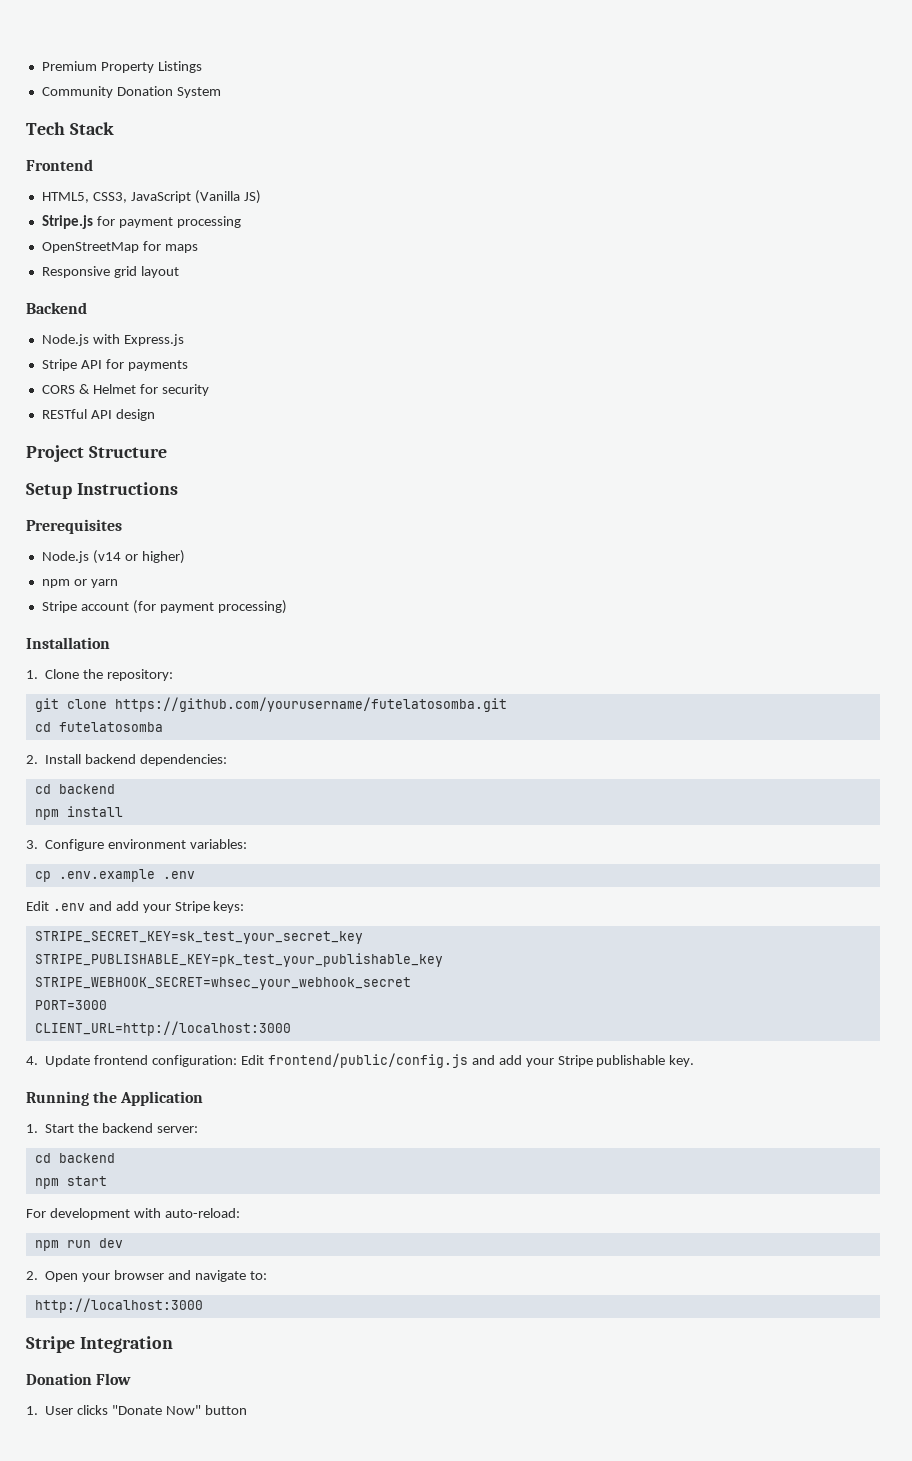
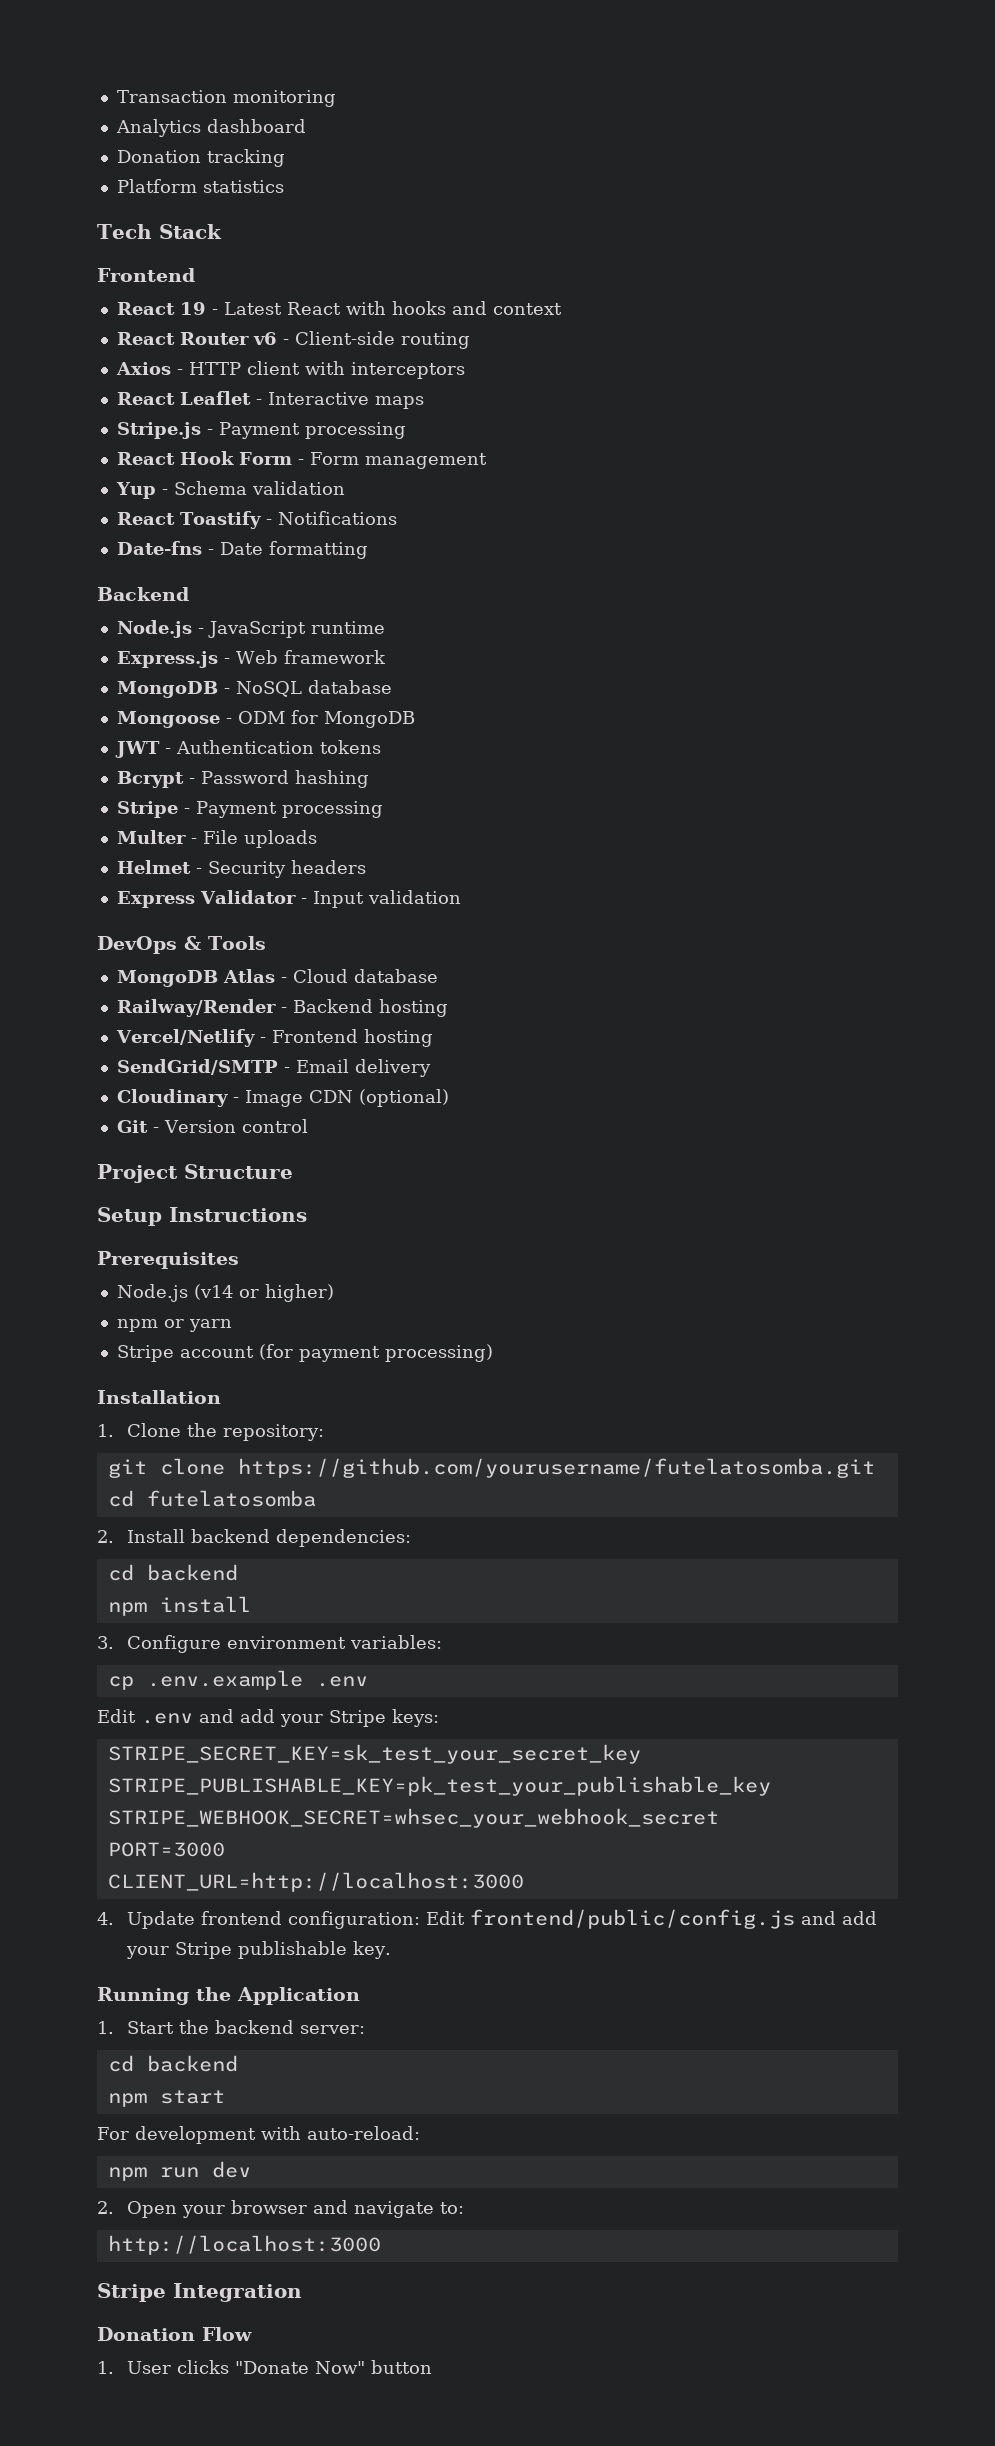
- Premium Property Listings
- Community Donation System
+ Transaction monitoring
+ Analytics dashboard
+ Donation tracking
+ Platform statistics
  Tech Stack
  Frontend
- HTML5, CSS3, JavaScript (Vanilla JS)
+ React 19 - Latest React with hooks and context
+ React Router v6 - Client-side routing
+ Axios - HTTP client with interceptors
+ React Leaflet - Interactive maps
- Stripe.js for payment processing
- OpenStreetMap for maps
- Responsive grid layout
+ Stripe.js - Payment processing
+ React Hook Form - Form management
+ Yup - Schema validation
+ React Toastify - Notifications
+ Date-fns - Date formatting
  Backend
- Node.js with Express.js
- Stripe API for payments
- CORS & Helmet for security
- RESTful API design
+ Node.js - JavaScript runtime
+ Express.js - Web framework
+ MongoDB - NoSQL database
+ Mongoose - ODM for MongoDB
+ JWT - Authentication tokens
+ Bcrypt - Password hashing
+ Stripe - Payment processing
+ Multer - File uploads
+ Helmet - Security headers
+ Express Validator - Input validation
+ DevOps & Tools
+ MongoDB Atlas - Cloud database
+ Railway/Render - Backend hosting
+ Vercel/Netlify - Frontend hosting
+ SendGrid/SMTP - Email delivery
+ Cloudinary - Image CDN (optional)
+ Git - Version control

